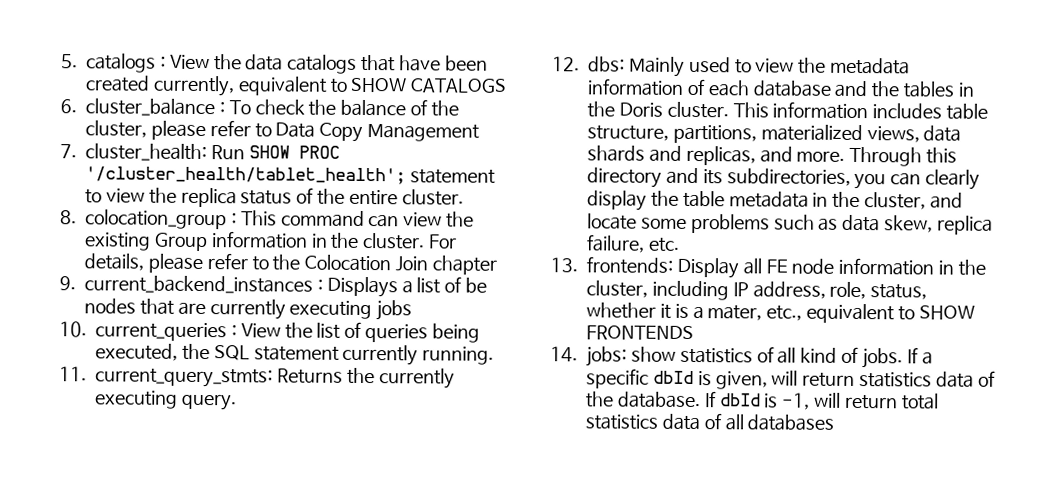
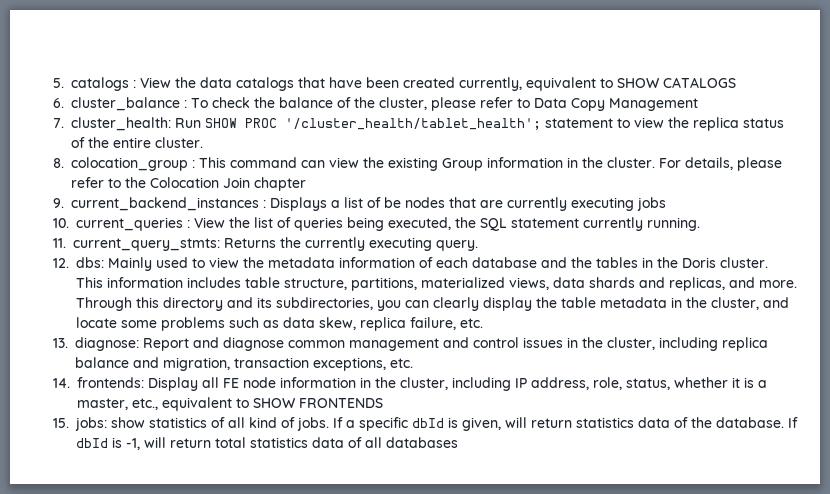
- 13. frontends: Display all FE node information in the cluster, including IP address, role, status, whether it is a mater, etc., equivalent to SHOW FRONTENDS
+ 13. diagnose: Report and diagnose common management and control issues in the cluster, including replica balance and migration, transaction exceptions, etc.
+ 14. frontends: Display all FE node information in the cluster, including IP address, role, status, whether it is a master, etc., equivalent to SHOW FRONTENDS
- 14. jobs: show statistics of all kind of jobs.
+ 15. jobs: show statistics of all kind of jobs.

